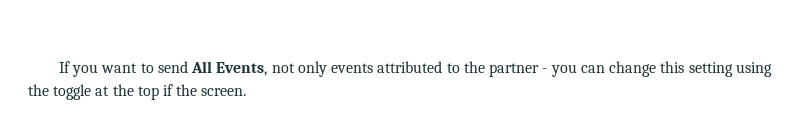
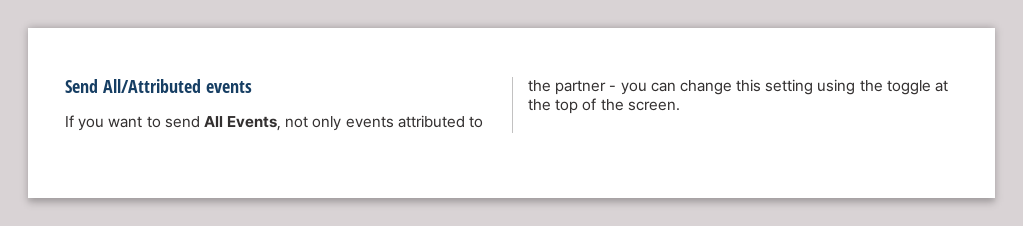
+ Send All/Attributed events
- If you want to send All Events, not only events attributed to the partner - you can change this setting using the toggle at the top if the screen.
+ If you want to send All Events, not only events attributed to the partner - you can change this setting using the toggle at the top of the screen.

